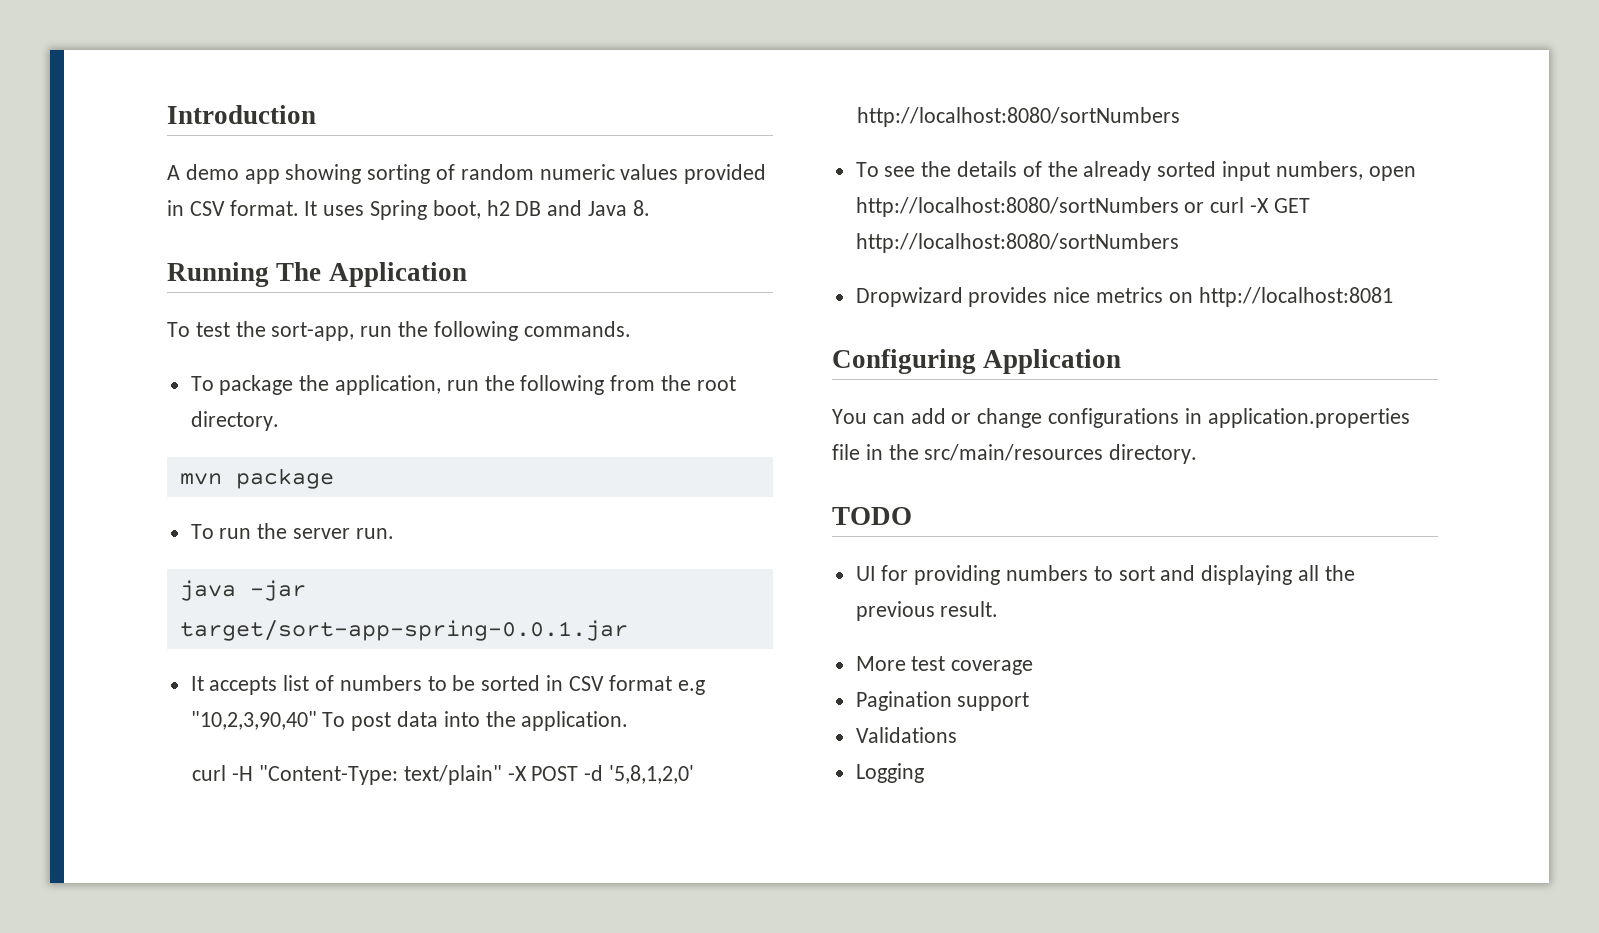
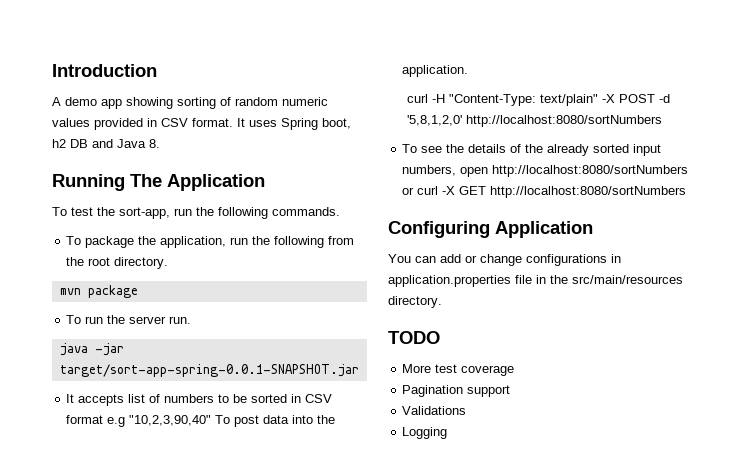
- java -jar target/sort-app-spring-0.0.1.jar
+ java -jar target/sort-app-spring-0.0.1-SNAPSHOT.jar
- Dropwizard provides nice metrics on http://localhost:8081
- UI for providing numbers to sort and displaying all the previous result.

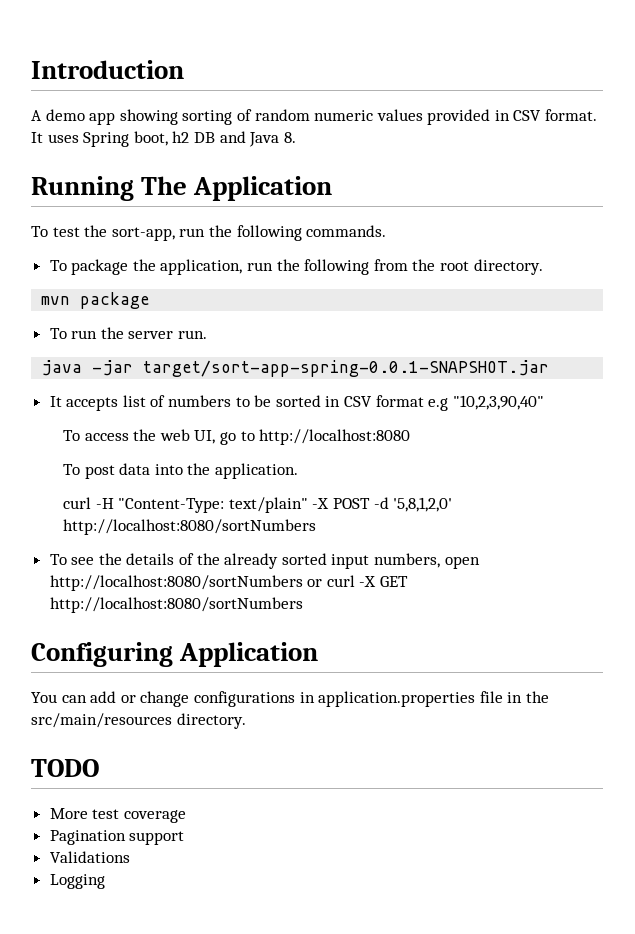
- It accepts list of numbers to be sorted in CSV format e.g "10,2,3,90,40" To post data into the application.
+ It accepts list of numbers to be sorted in CSV format e.g "10,2,3,90,40"
+ To access the web UI, go to http://localhost:8080
+ To post data into the application.

